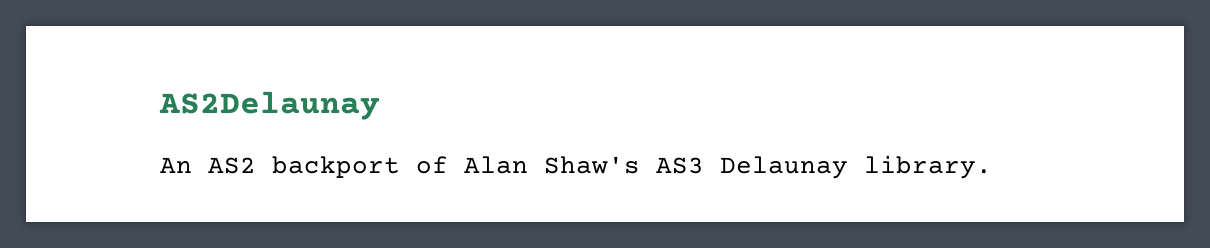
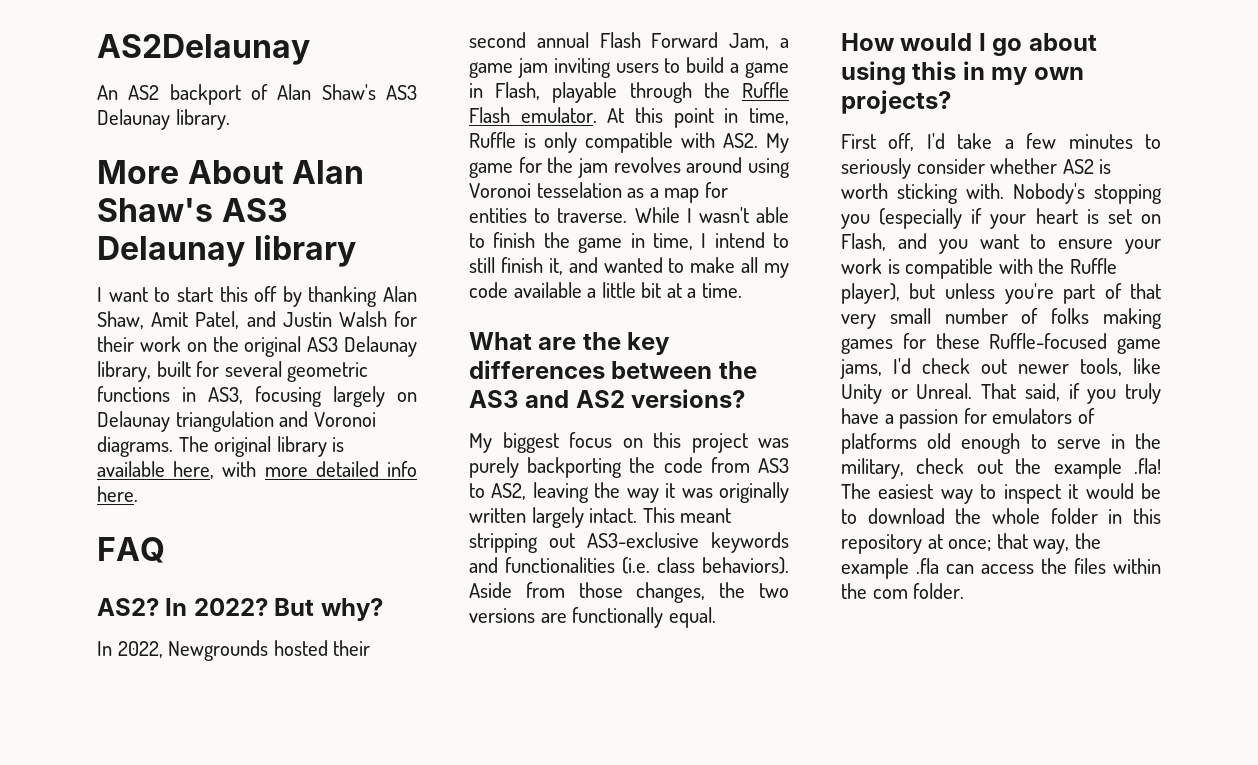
+ More About Alan Shaw's AS3 Delaunay library
+ I want to start this off by thanking Alan Shaw, Amit Patel, and Justin Walsh for their work on the original AS3 Delaunay library, built for several geometric functions in AS3, focusing largely on Delaunay triangulation and Voronoi diagrams. The original library is available here, with more detailed info here.
+ FAQ
+ AS2? In 2022? But why?
+ In 2022, Newgrounds hosted their second annual Flash Forward Jam, a game jam inviting users to build a game in Flash, playable through the Ruffle Flash emulator. At this point in time, Ruffle is only compatible with AS2. My game for the jam revolves around using Voronoi tesselation as a map for entities to traverse. While I wasn't able to finish the game in time, I intend to still finish it, and wanted to make all my code available a little bit at a time.
+ What are the key differences between the AS3 and AS2 versions?
+ My biggest focus on this project was purely backporting the code from AS3 to AS2, leaving the way it was originally written largely intact. This meant stripping out AS3-exclusive keywords and functionalities (i.e. class behaviors). Aside from those changes, the two versions are functionally equal.
+ How would I go about using this in my own projects?
+ First off, I'd take a few minutes to seriously consider whether AS2 is worth sticking with. Nobody's stopping you (especially if your heart is set on Flash, and you want to ensure your work is compatible with the Ruffle player), but unless you're part of that very small number of folks making games for these Ruffle-focused game jams, I'd check out newer tools, like Unity or Unreal. That said, if you truly have a passion for emulators of platforms old enough to serve in the military, check out the example .fla! The easiest way to inspect it would be to download the whole folder in this repository at once; that way, the example .fla can access the files within the com folder.

